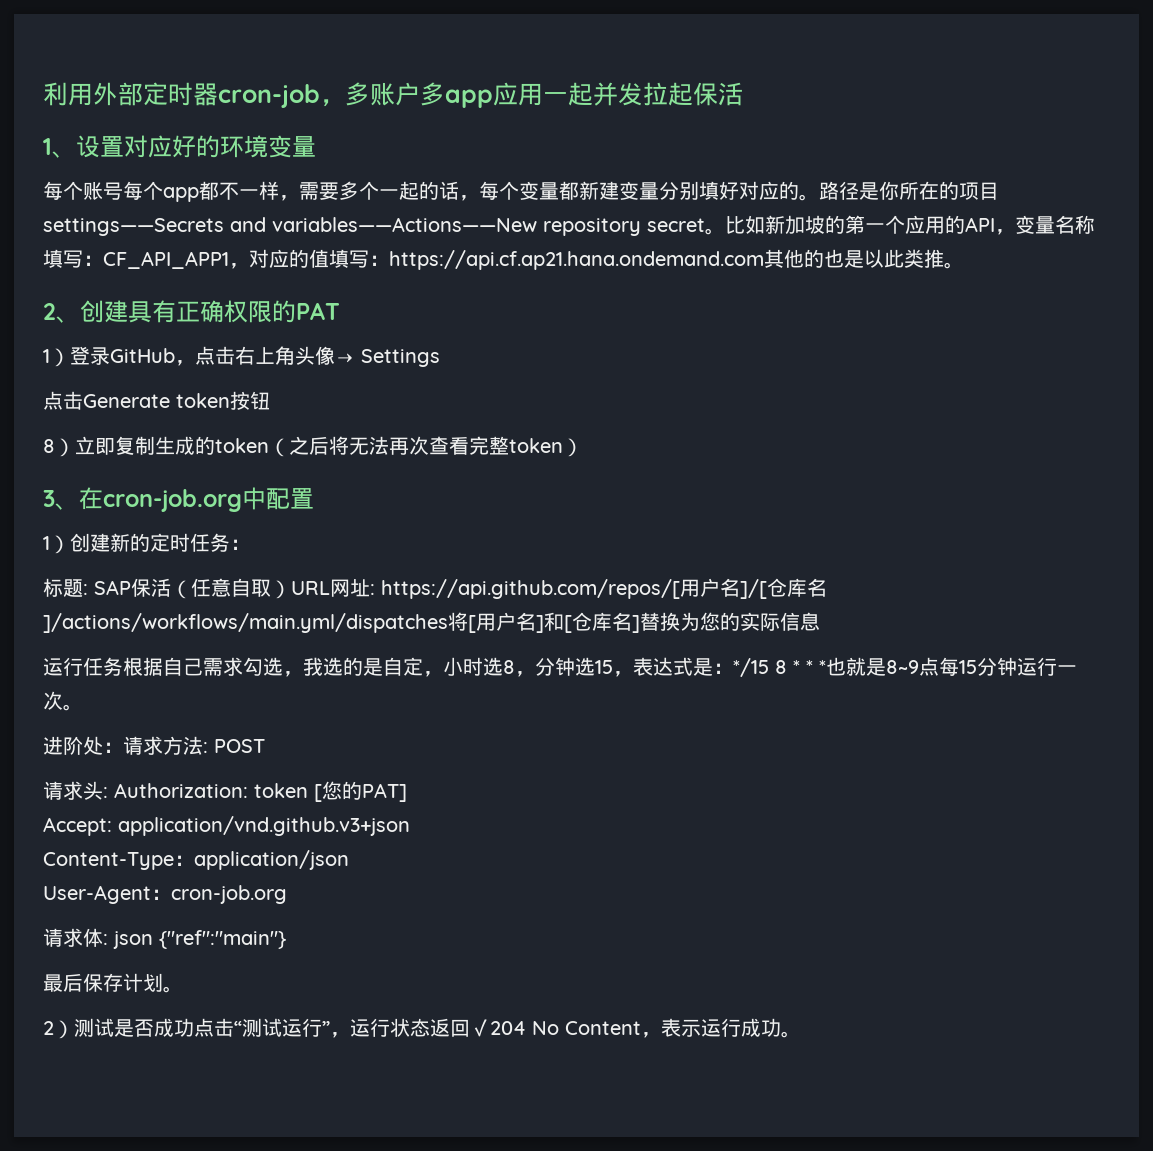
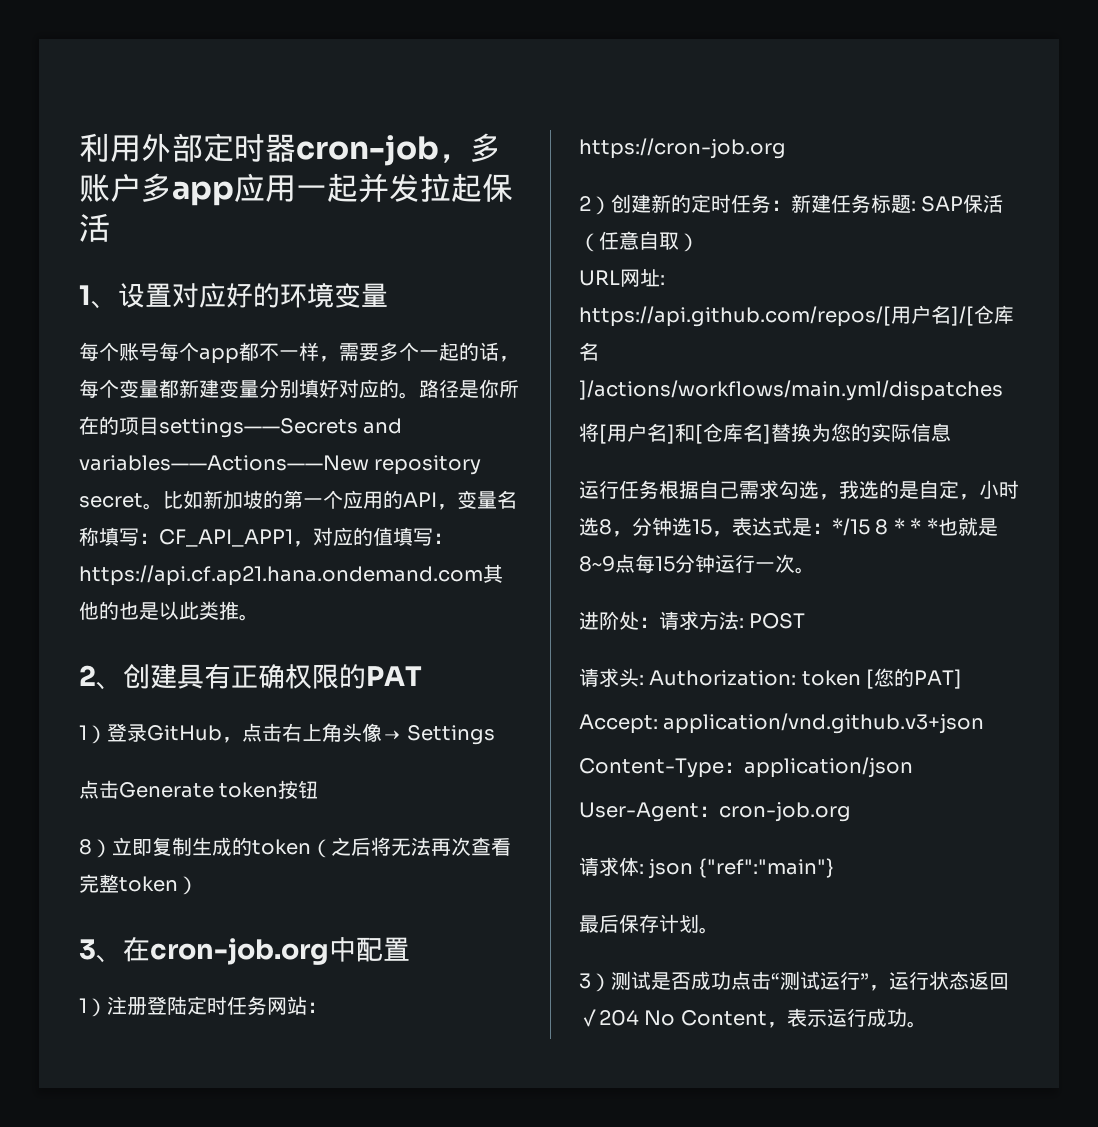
- 1）创建新的定时任务：
- 标题: SAP保活（任意自取）URL网址: https://api.github.com/repos/[用户名]/[仓库名]/actions/workflows/main.yml/dispatches将[用户名]和[仓库名]替换为您的实际信息
+ 1）注册登陆定时任务网站：https://cron-job.org
+ 2）创建新的定时任务：新建任务标题: SAP保活（任意自取）
+ URL网址:
+ https://api.github.com/repos/[用户名]/[仓库名]/actions/workflows/main.yml/dispatches
+ 将[用户名]和[仓库名]替换为您的实际信息
- 2）测试是否成功点击“测试运行”，运行状态返回✓204 No Content，表示运行成功。
+ 3）测试是否成功点击“测试运行”，运行状态返回✓204 No Content，表示运行成功。

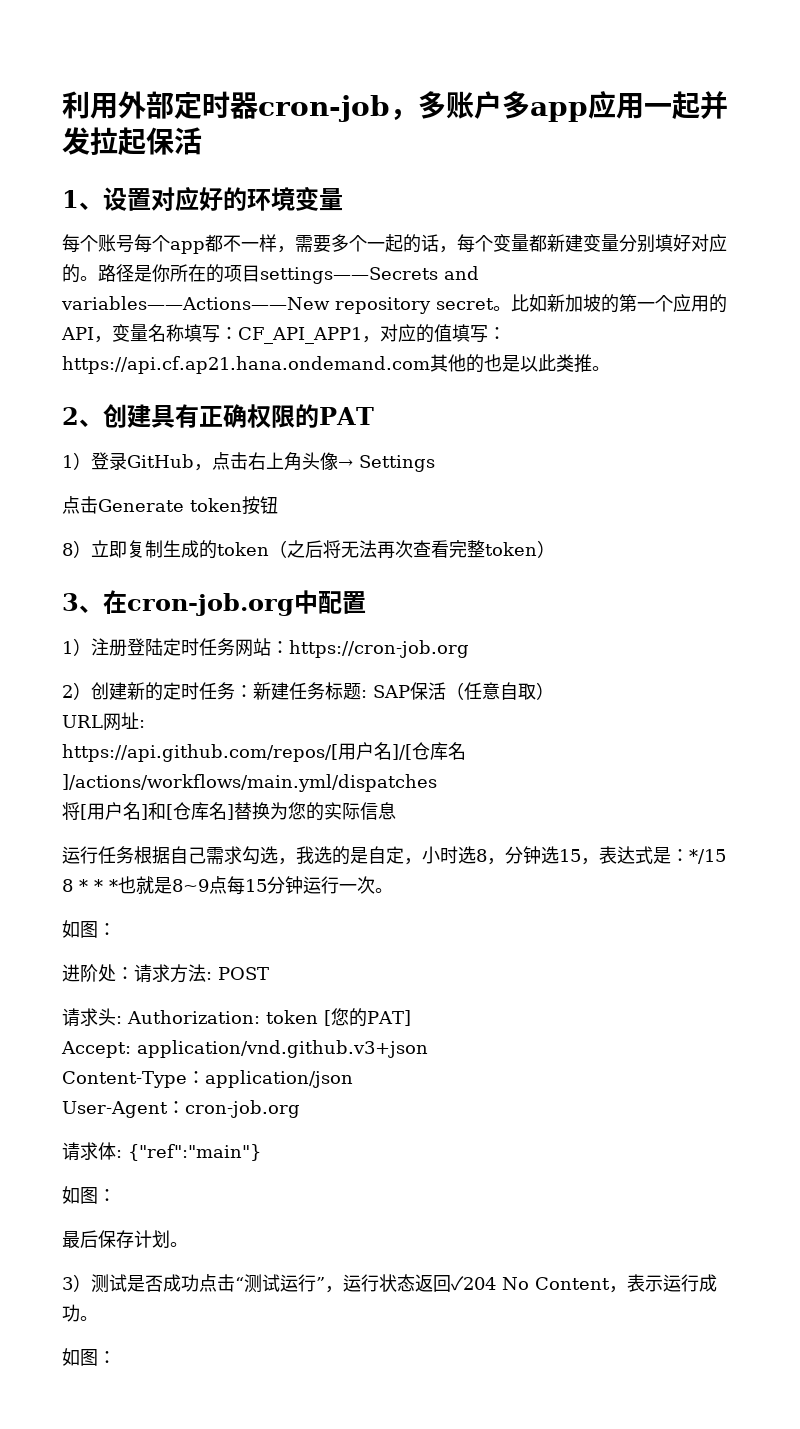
  运行任务根据自己需求勾选，我选的是自定，小时选8，分钟选15，表达式是：*/15 8 * * *也就是8~9点每15分钟运行一次。
+ 如图：
- 请求体: json {"ref":"main"}
+ 请求体: {"ref":"main"}
+ 如图：
  3）测试是否成功点击“测试运行”，运行状态返回✓204 No Content，表示运行成功。
+ 如图：

